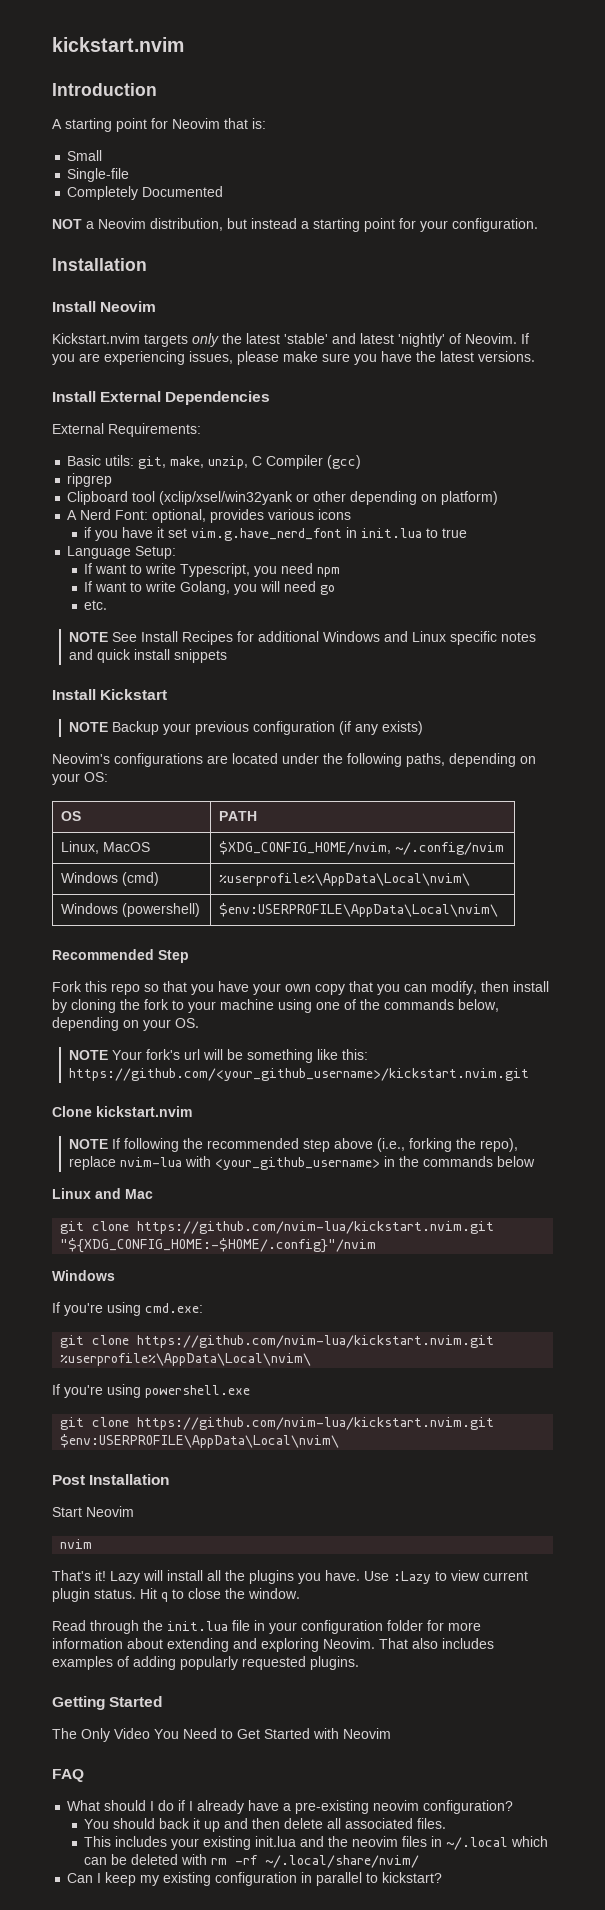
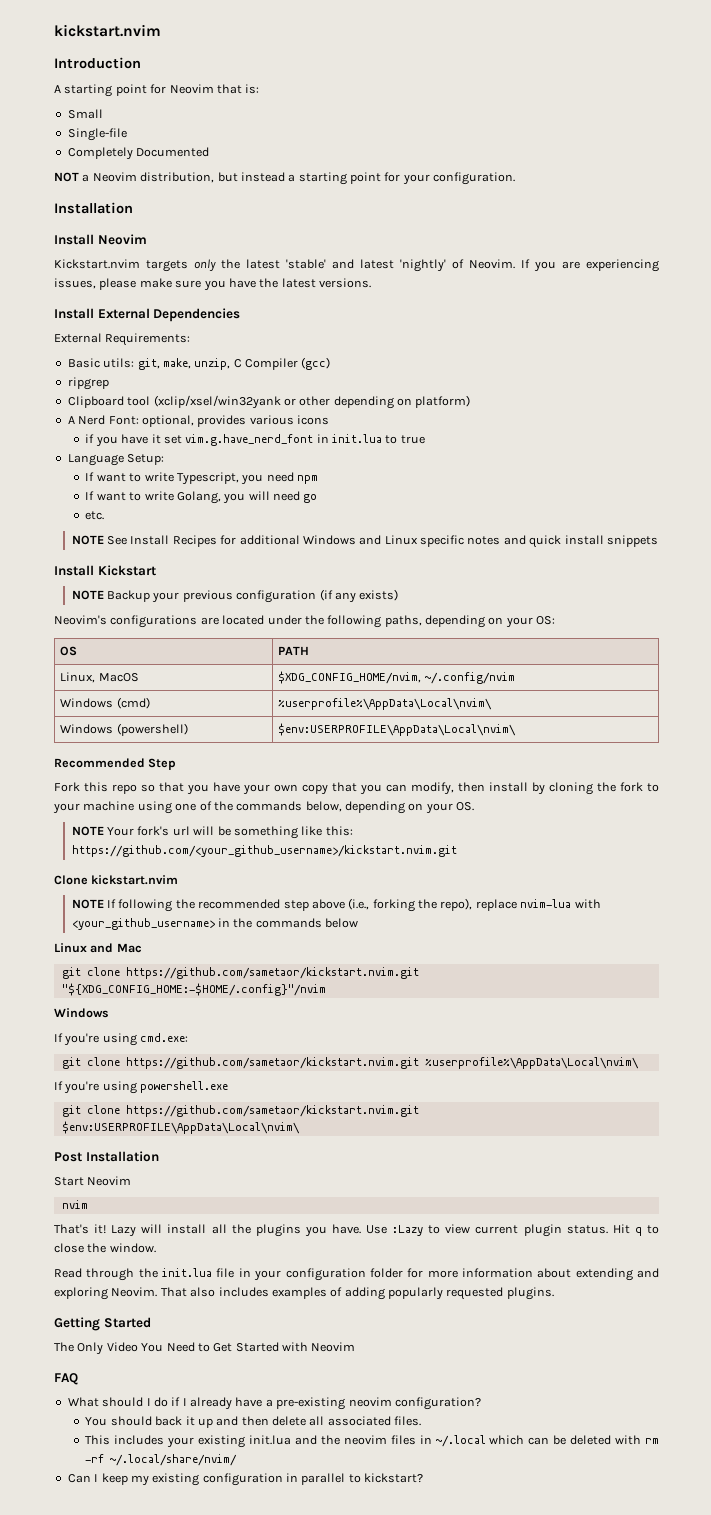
- git clone https://github.com/nvim-lua/kickstart.nvim.git "${XDG_CONFIG_HOME:-$HOME/.config}"/nvim
+ git clone https://github.com/sametaor/kickstart.nvim.git "${XDG_CONFIG_HOME:-$HOME/.config}"/nvim
- git clone https://github.com/nvim-lua/kickstart.nvim.git %userprofile%\AppData\Local\nvim\
+ git clone https://github.com/sametaor/kickstart.nvim.git %userprofile%\AppData\Local\nvim\
- git clone https://github.com/nvim-lua/kickstart.nvim.git $env:USERPROFILE\AppData\Local\nvim\
+ git clone https://github.com/sametaor/kickstart.nvim.git $env:USERPROFILE\AppData\Local\nvim\

